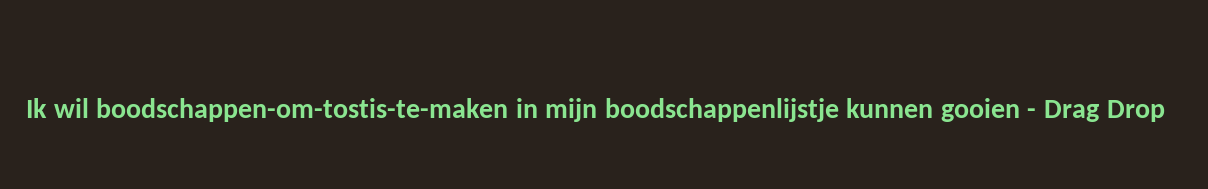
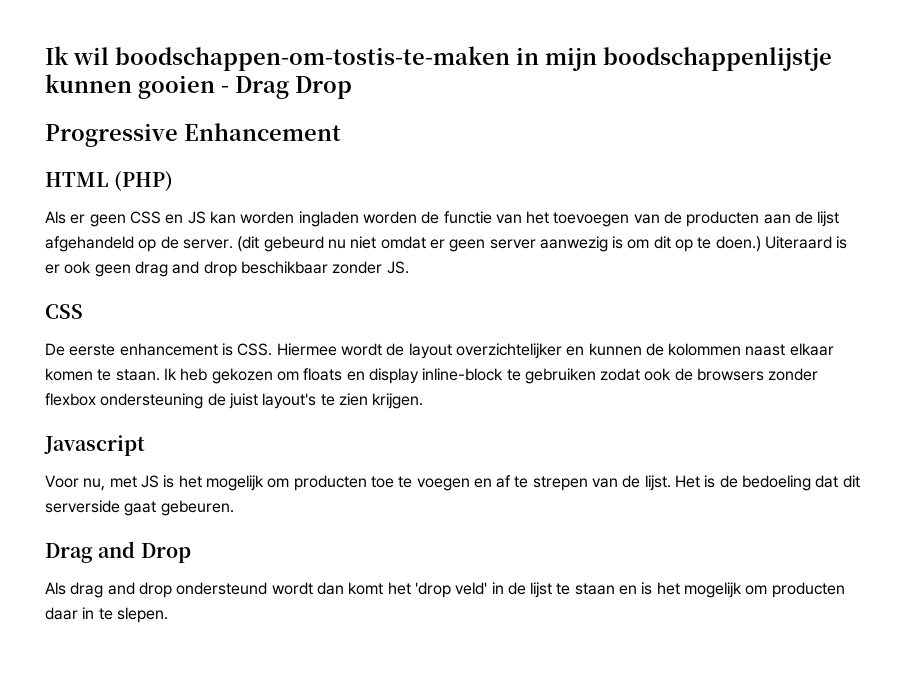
+ Progressive Enhancement
+ HTML (PHP)
+ Als er geen CSS en JS kan worden ingladen worden de functie van het toevoegen van de producten aan de lijst afgehandeld op de server. (dit gebeurd nu niet omdat er geen server aanwezig is om dit op te doen.) Uiteraard is er ook geen drag and drop beschikbaar zonder JS.
+ CSS
+ De eerste enhancement is CSS. Hiermee wordt de layout overzichtelijker en kunnen de kolommen naast elkaar komen te staan. Ik heb gekozen om floats en display inline-block te gebruiken zodat ook de browsers zonder flexbox ondersteuning de juist layout's te zien krijgen.
+ Javascript
+ Voor nu, met JS is het mogelijk om producten toe te voegen en af te strepen van de lijst. Het is de bedoeling dat dit serverside gaat gebeuren.
+ Drag and Drop
+ Als drag and drop ondersteund wordt dan komt het 'drop veld' in de lijst te staan en is het mogelijk om producten daar in te slepen.

